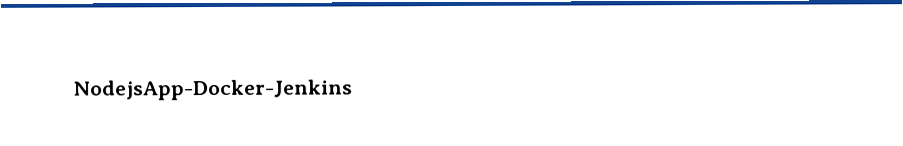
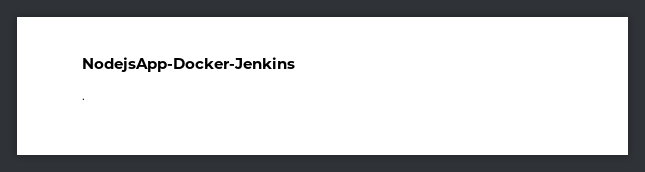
+ .

